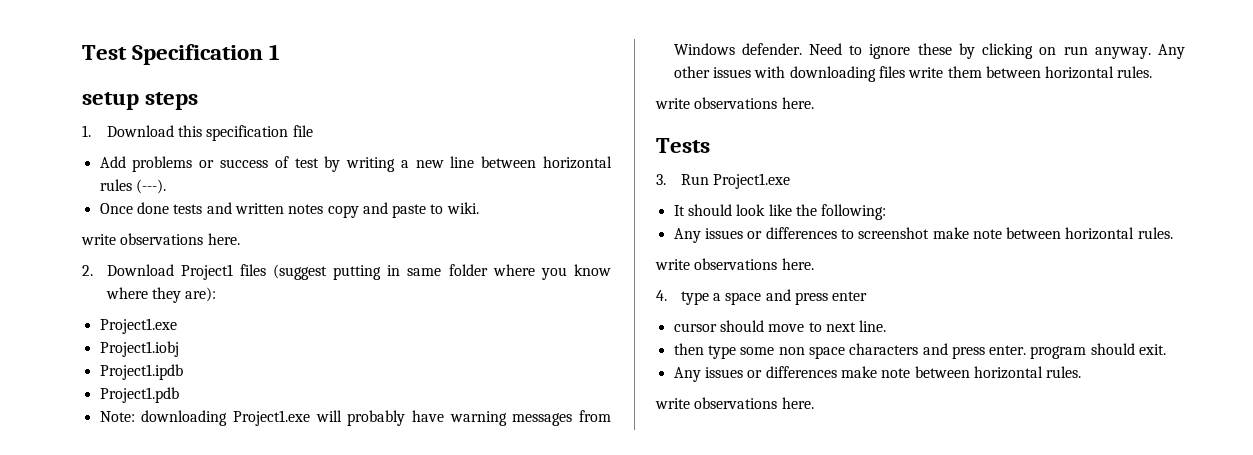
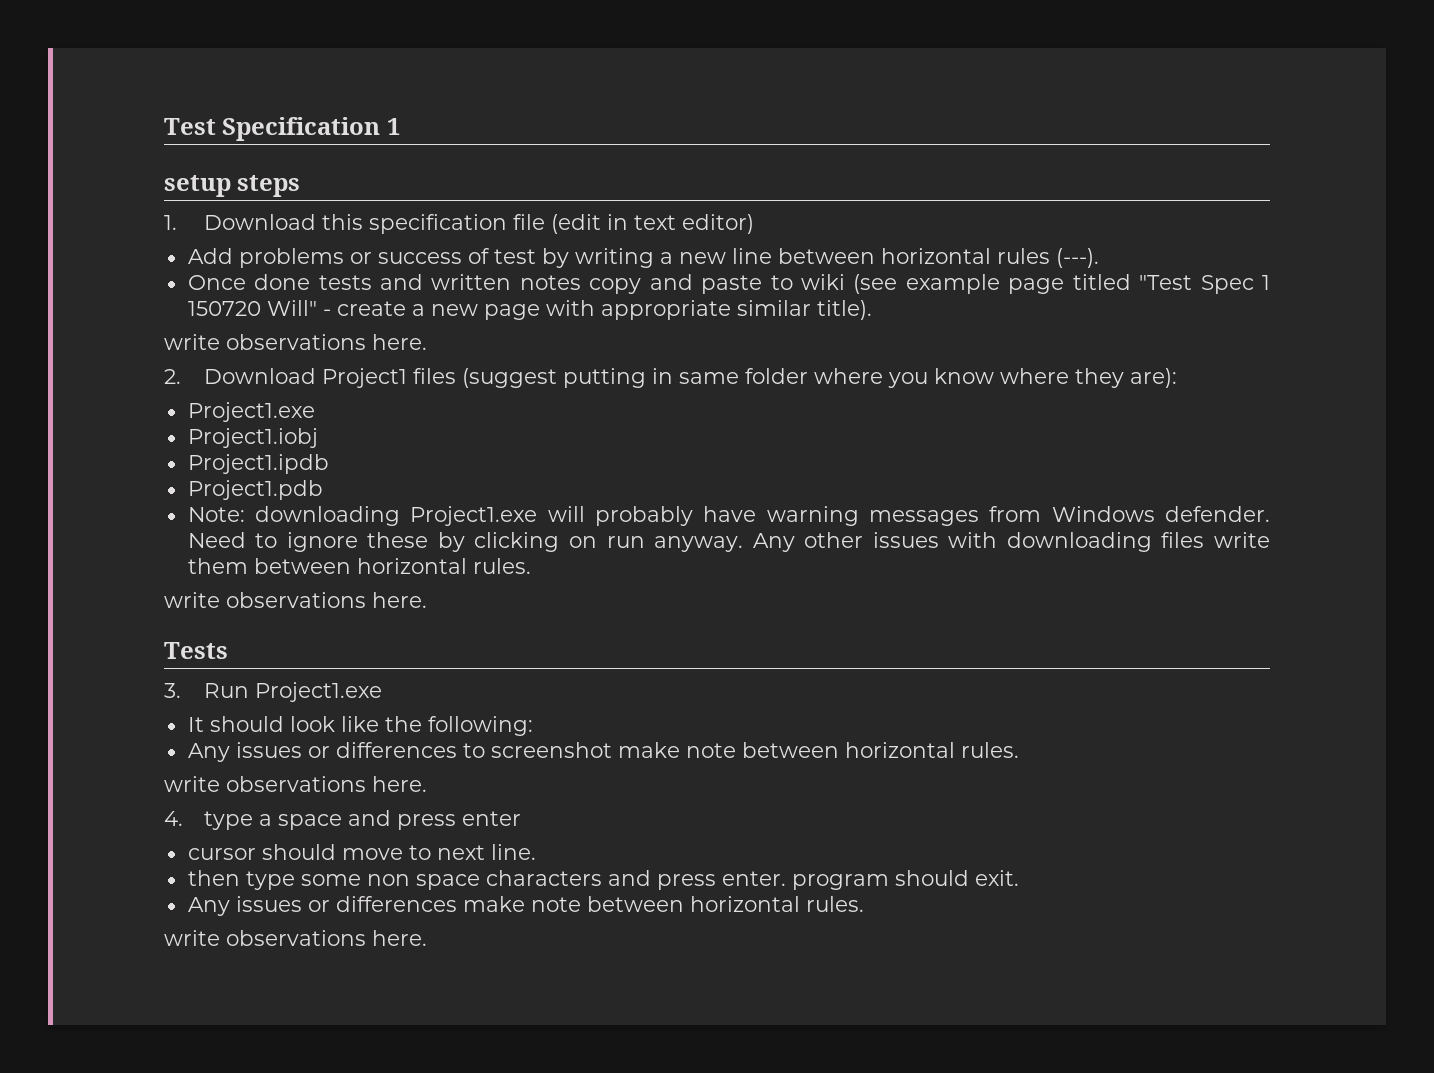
- 1. Download this specification file
+ 1. Download this specification file (edit in text editor)
- Once done tests and written notes copy and paste to wiki.
+ Once done tests and written notes copy and paste to wiki (see example page titled "Test Spec 1 150720 Will" - create a new page with appropriate similar title).

